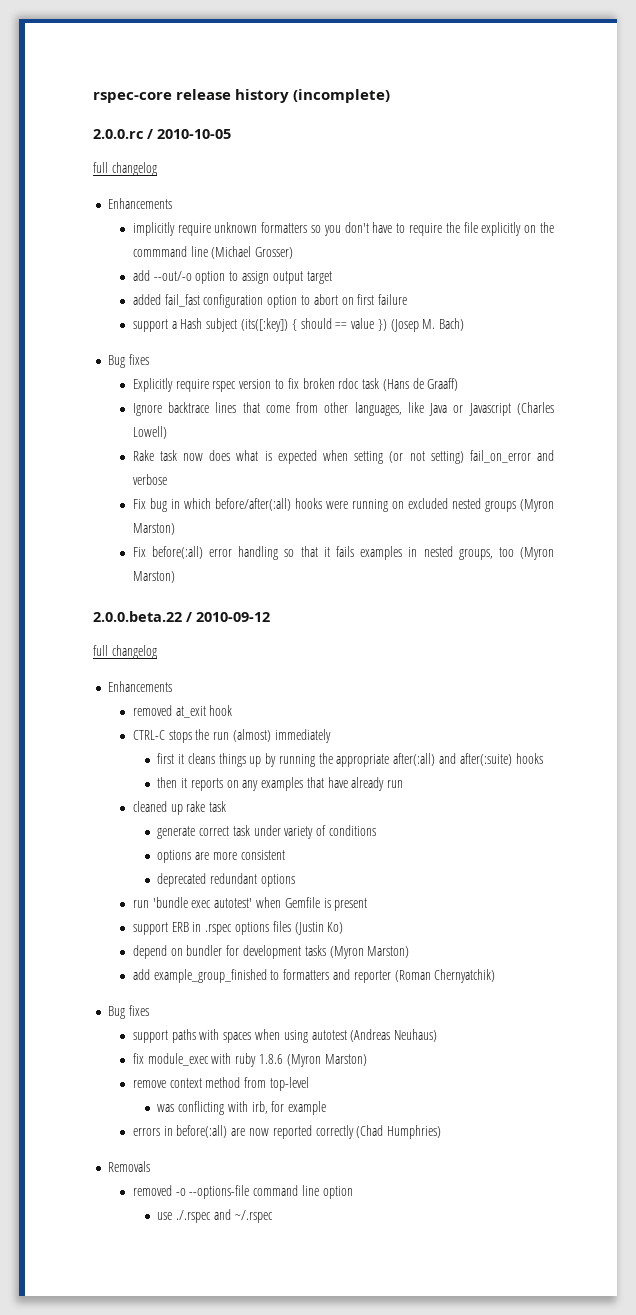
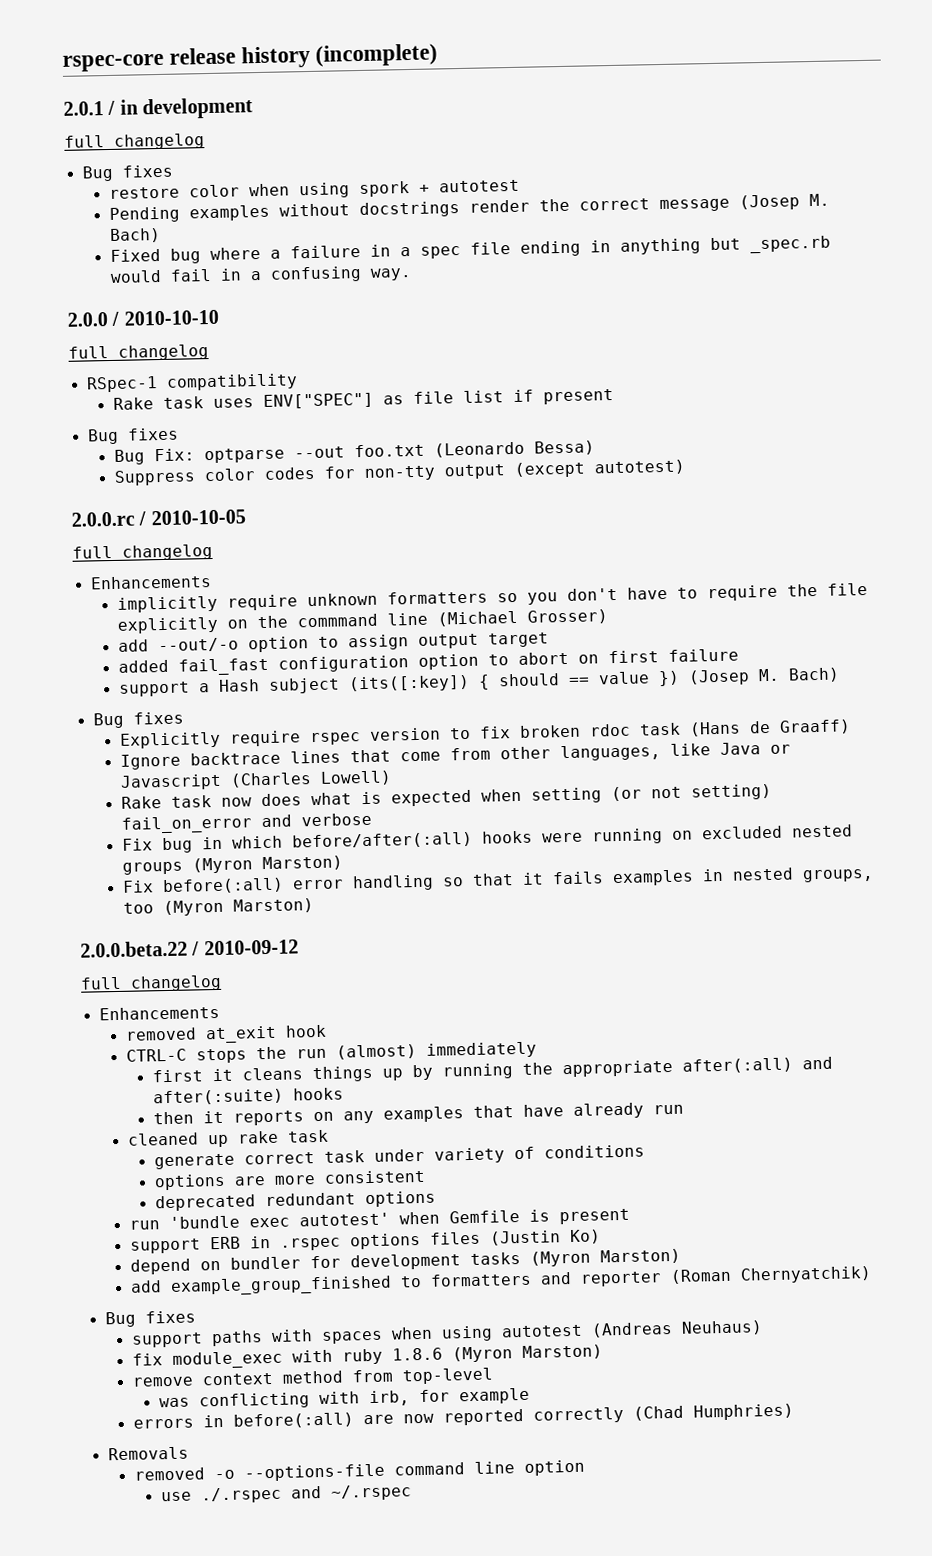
+ 2.0.1 / in development
+ full changelog
+ Bug fixes
+ restore color when using spork + autotest
+ Pending examples without docstrings render the correct message (Josep M. Bach)
+ Fixed bug where a failure in a spec file ending in anything but _spec.rb would fail in a confusing way.
+ 2.0.0 / 2010-10-10
+ full changelog
+ RSpec-1 compatibility
+ Rake task uses ENV["SPEC"] as file list if present
+ Bug fixes
+ Bug Fix: optparse --out foo.txt (Leonardo Bessa)
+ Suppress color codes for non-tty output (except autotest)

